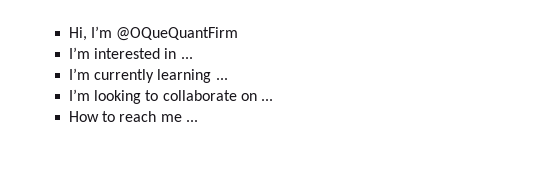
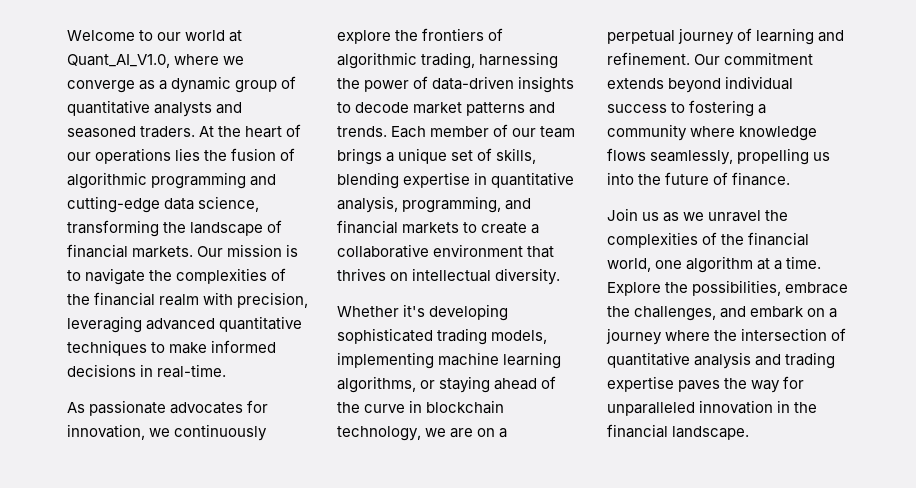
- Hi, I’m @OQueQuantFirm
- I’m interested in ...
- I’m currently learning ...
- I’m looking to collaborate on ...
- How to reach me ...
+ Welcome to our world at Quant_AI_V1.0, where we converge as a dynamic group of quantitative analysts and seasoned traders. At the heart of our operations lies the fusion of algorithmic programming and cutting-edge data science, transforming the landscape of financial markets. Our mission is to navigate the complexities of the financial realm with precision, leveraging advanced quantitative techniques to make informed decisions in real-time.
+ As passionate advocates for innovation, we continuously explore the frontiers of algorithmic trading, harnessing the power of data-driven insights to decode market patterns and trends. Each member of our team brings a unique set of skills, blending expertise in quantitative analysis, programming, and financial markets to create a collaborative environment that thrives on intellectual diversity.
+ Whether it's developing sophisticated trading models, implementing machine learning algorithms, or staying ahead of the curve in blockchain technology, we are on a perpetual journey of learning and refinement. Our commitment extends beyond individual success to fostering a community where knowledge flows seamlessly, propelling us into the future of finance.
+ Join us as we unravel the complexities of the financial world, one algorithm at a time. Explore the possibilities, embrace the challenges, and embark on a journey where the intersection of quantitative analysis and trading expertise paves the way for unparalleled innovation in the financial landscape.

